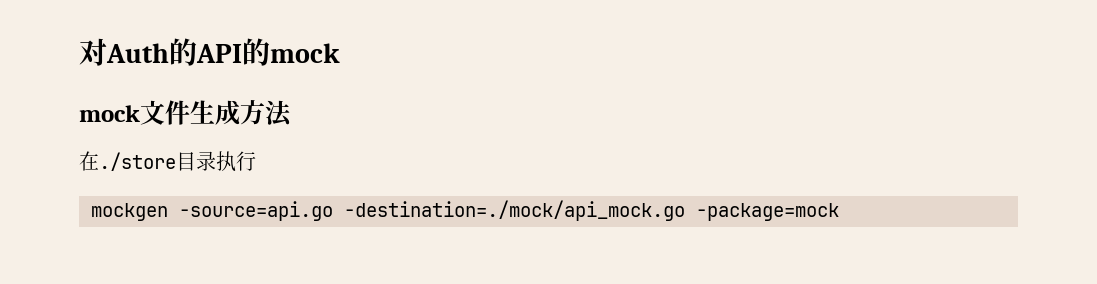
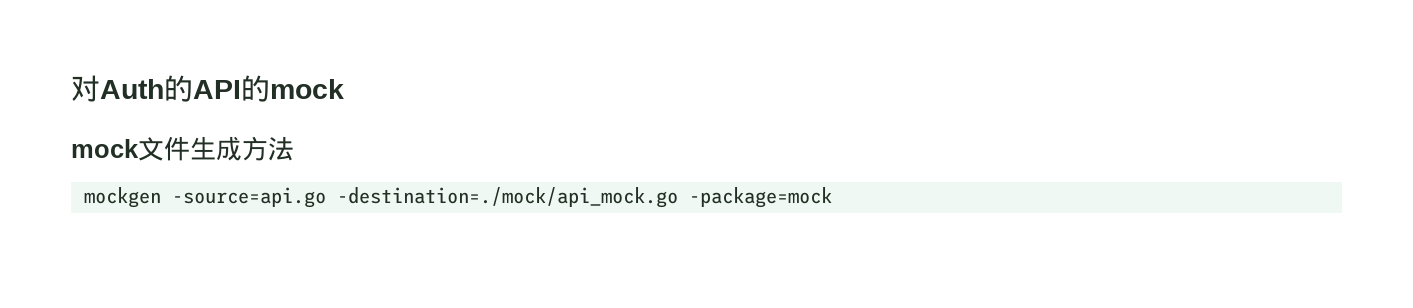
- 在./store目录执行

